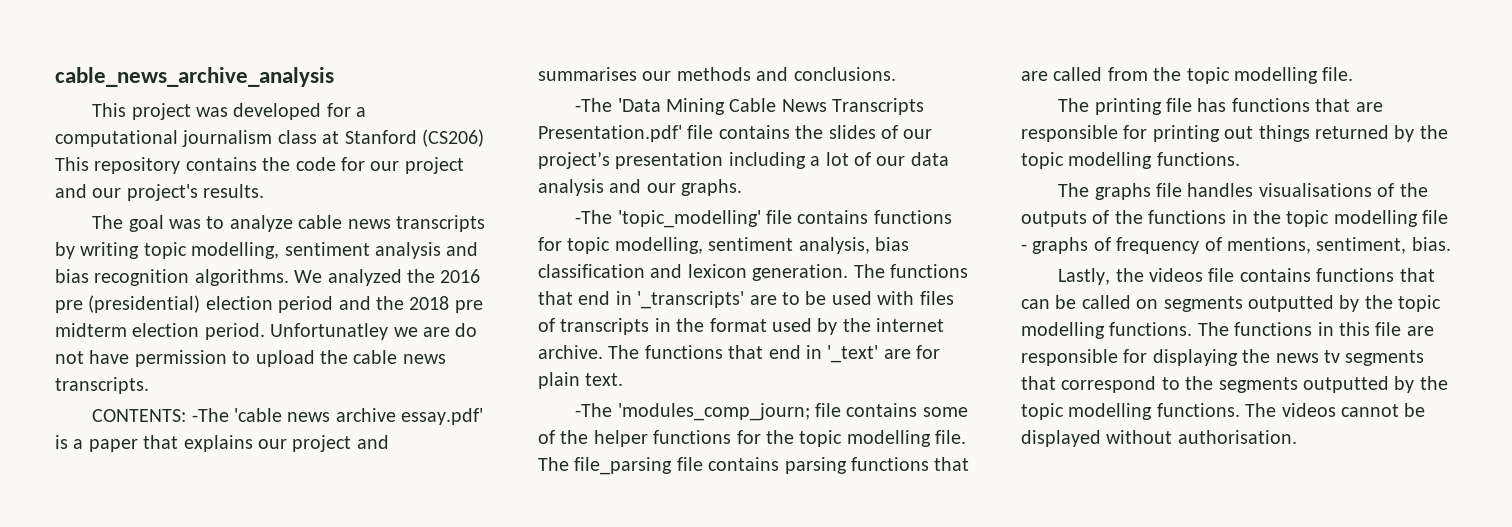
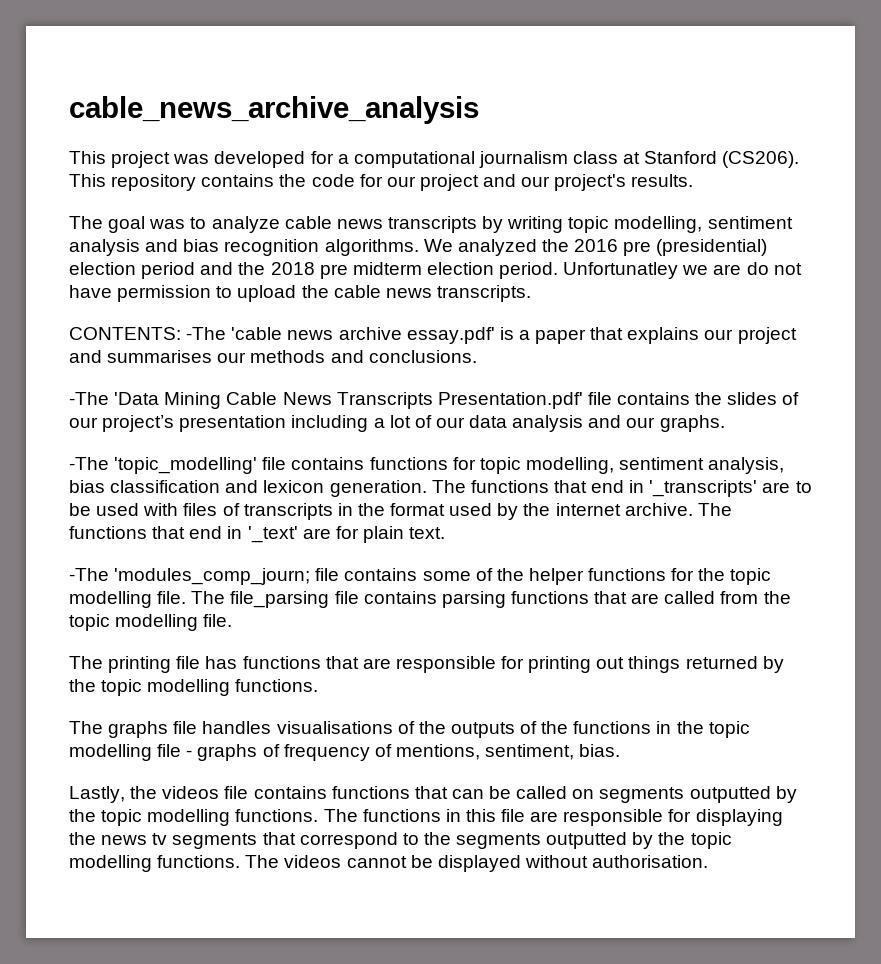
- This project was developed for a computational journalism class at Stanford (CS206) This repository contains the code for our project and our project's results.
+ This project was developed for a computational journalism class at Stanford (CS206). This repository contains the code for our project and our project's results.

